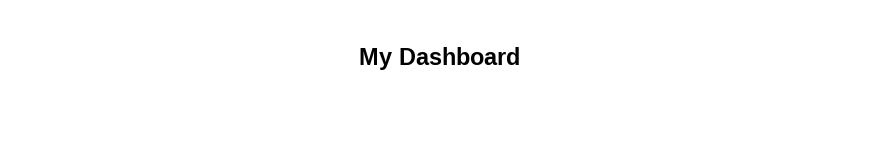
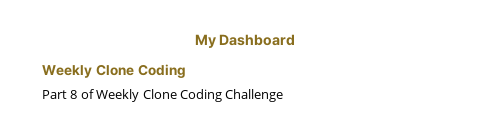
  My Dashboard
+ Weekly Clone Coding
+ Part 8 of Weekly Clone Coding Challenge

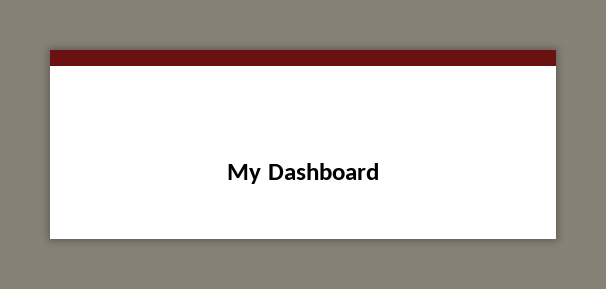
  My Dashboard
- Weekly Clone Coding
- Part 8 of Weekly Clone Coding Challenge

